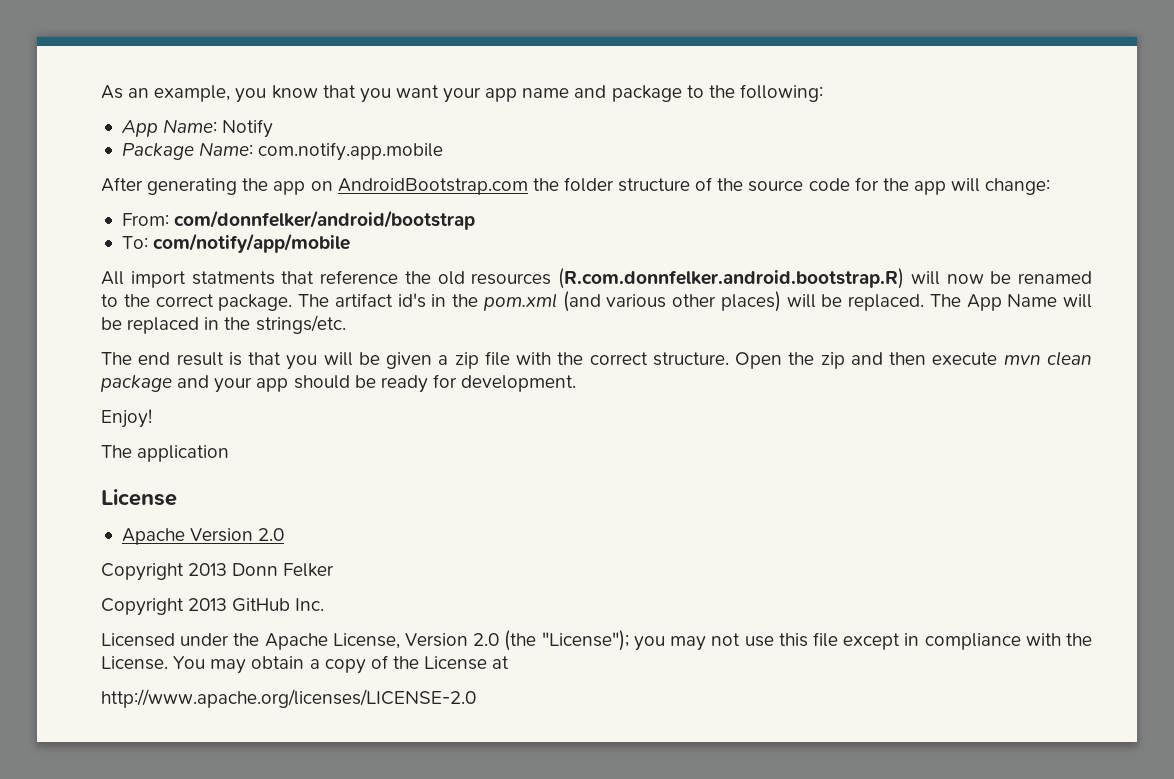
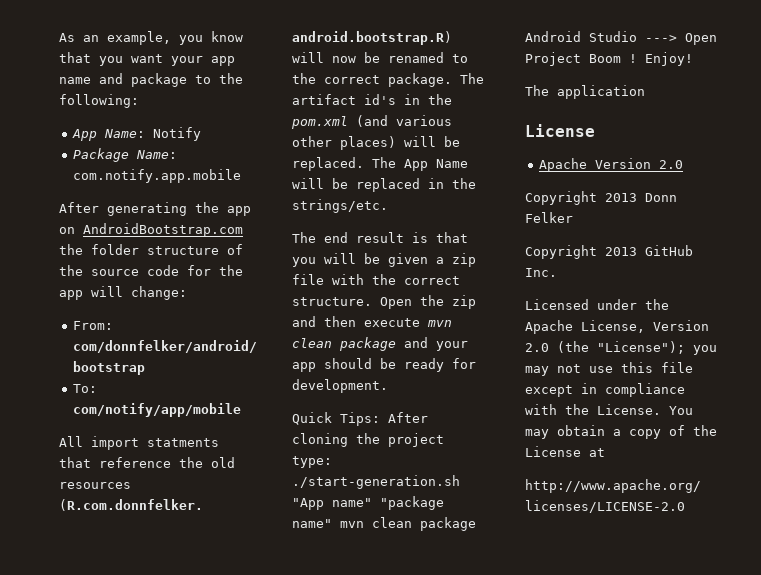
+ Quick Tips: After cloning the project type: ./start-generation.sh "App name" "package name" mvn clean package Android Studio ---> Open Project Boom !

